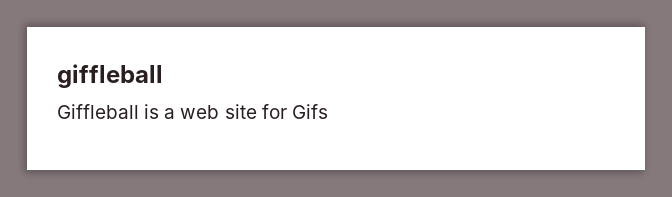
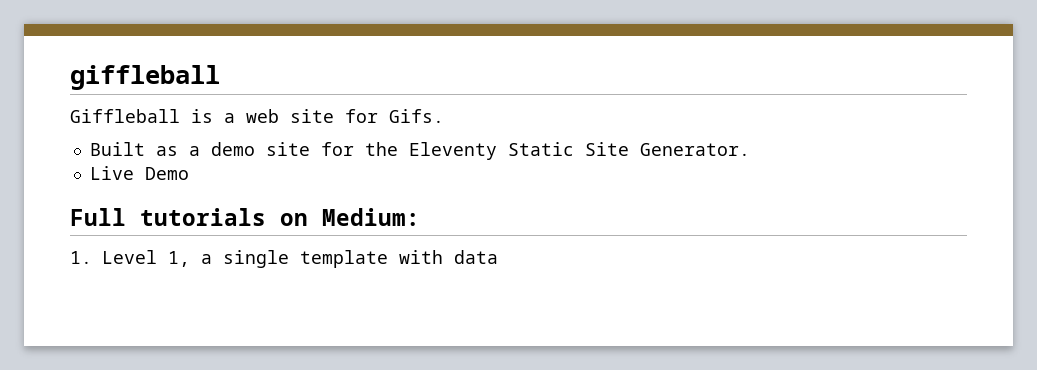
- Giffleball is a web site for Gifs
+ Giffleball is a web site for Gifs.
+ Built as a demo site for the Eleventy Static Site Generator.
+ Live Demo
+ Full tutorials on Medium:
+ 1. Level 1, a single template with data

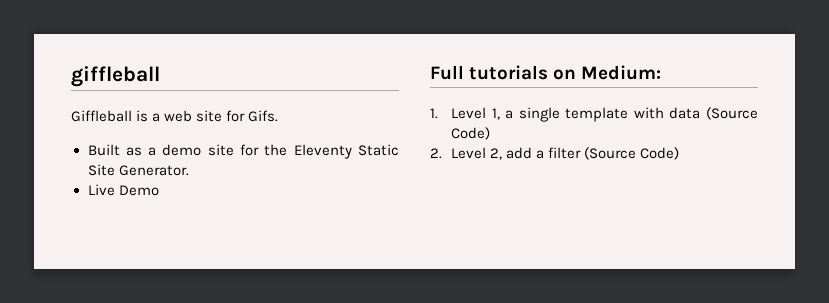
- 1. Level 1, a single template with data
+ 1. Level 1, a single template with data (Source Code)
+ 2. Level 2, add a filter (Source Code)

